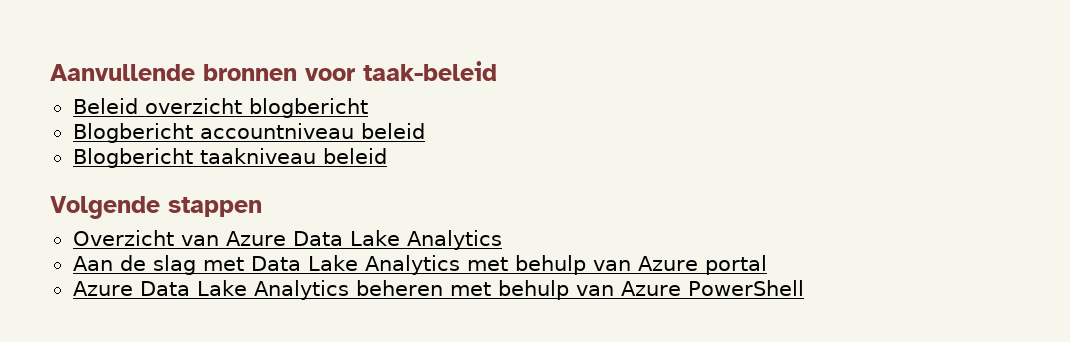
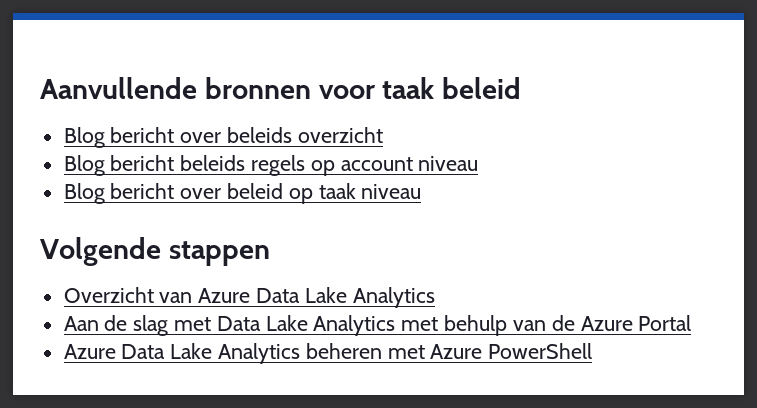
- Aanvullende bronnen voor taak-beleid
- Beleid overzicht blogbericht
- Blogbericht accountniveau beleid
- Blogbericht taakniveau beleid
+ Aanvullende bronnen voor taak beleid
+ Blog bericht over beleids overzicht
+ Blog bericht beleids regels op account niveau
+ Blog bericht over beleid op taak niveau
- Aan de slag met Data Lake Analytics met behulp van Azure portal
+ Aan de slag met Data Lake Analytics met behulp van de Azure Portal
- Azure Data Lake Analytics beheren met behulp van Azure PowerShell
+ Azure Data Lake Analytics beheren met Azure PowerShell

